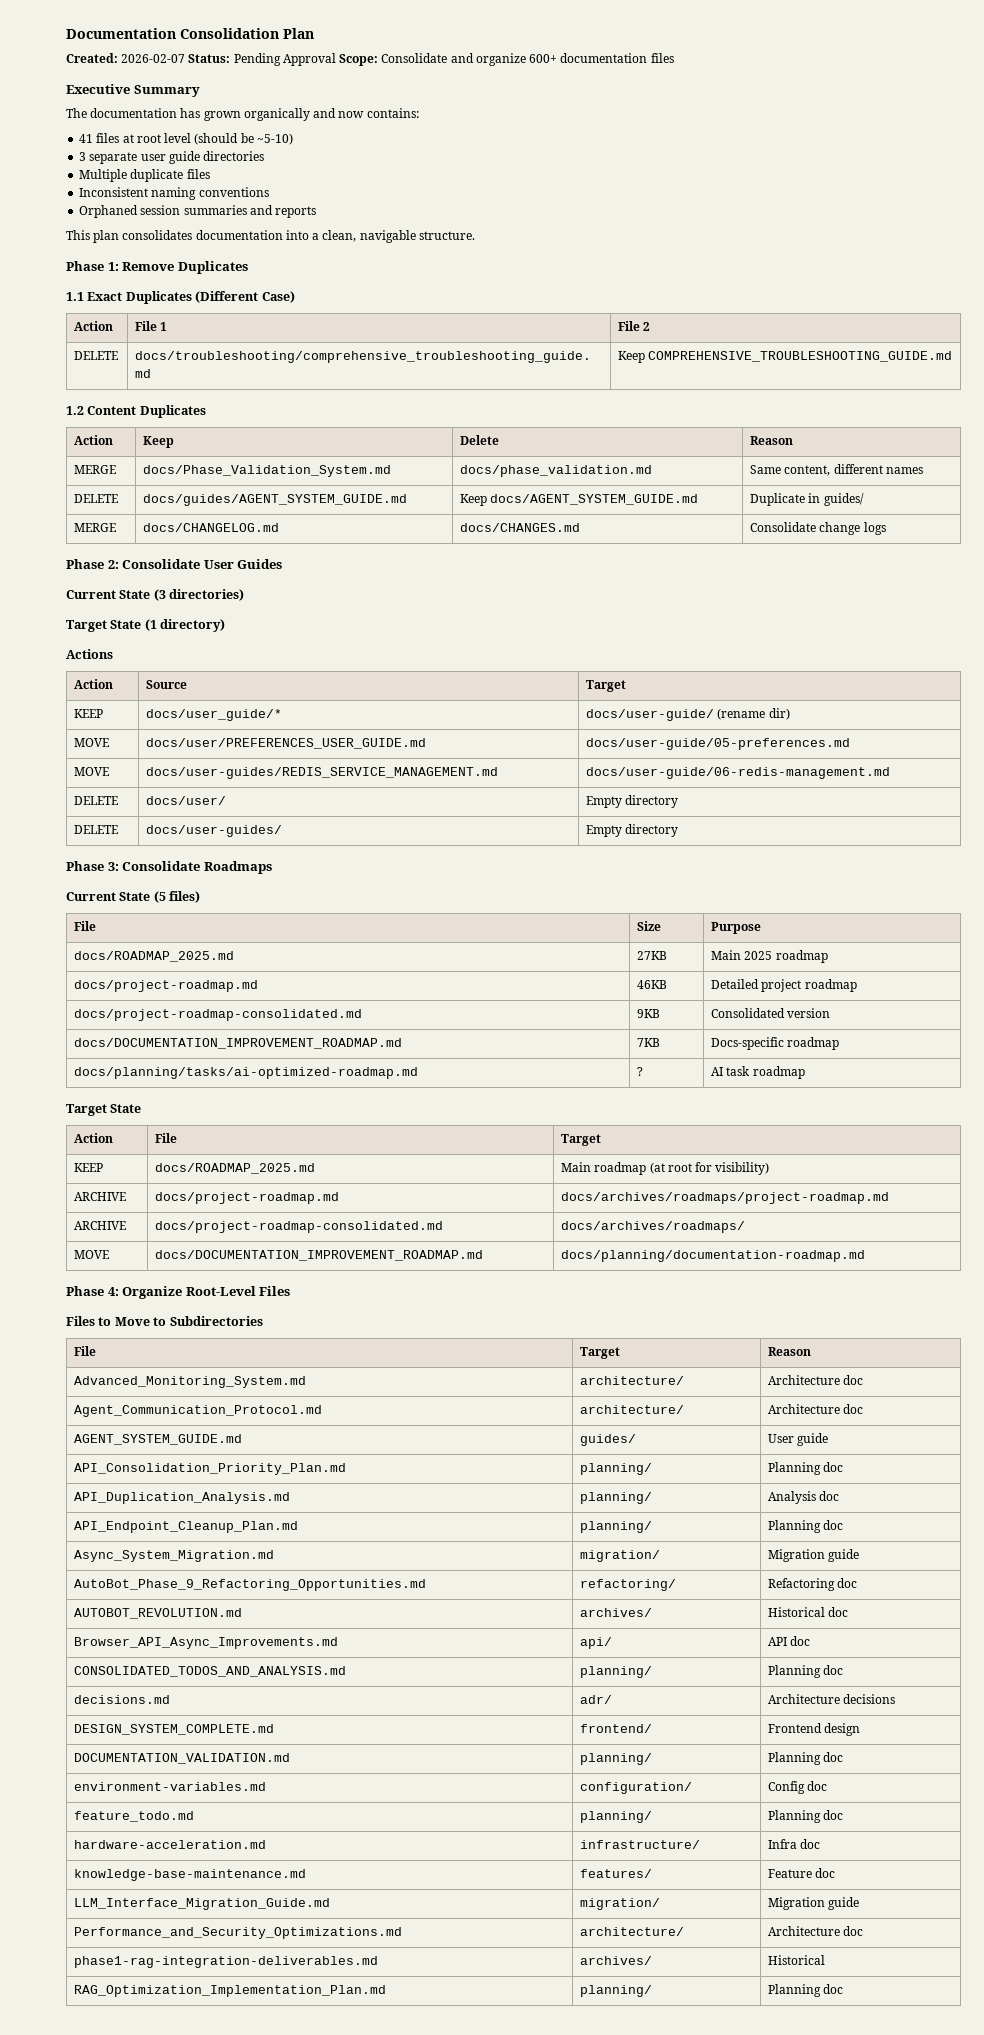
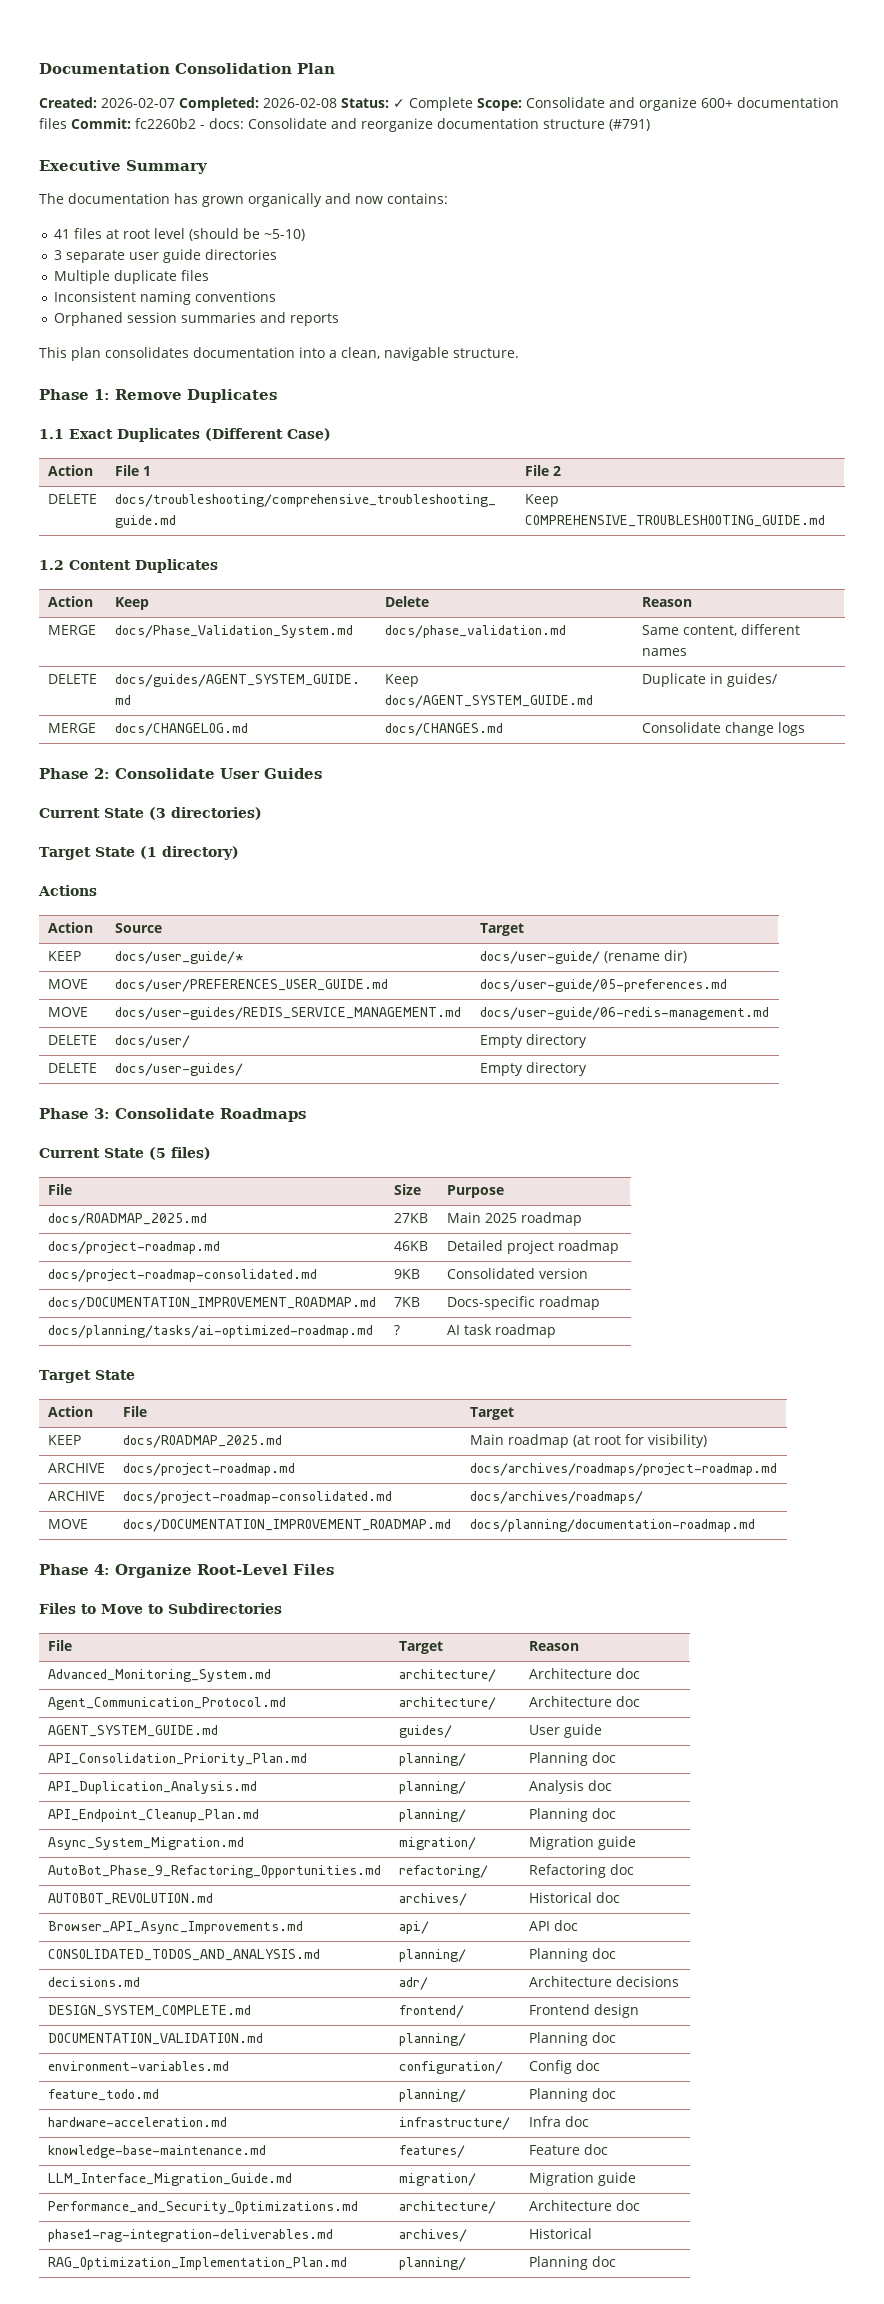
- Created: 2026-02-07 Status: Pending Approval Scope: Consolidate and organize 600+ documentation files
+ Created: 2026-02-07 Completed: 2026-02-08 Status: ✓ Complete Scope: Consolidate and organize 600+ documentation files Commit: fc2260b2 - docs: Consolidate and reorganize documentation structure (#791)

